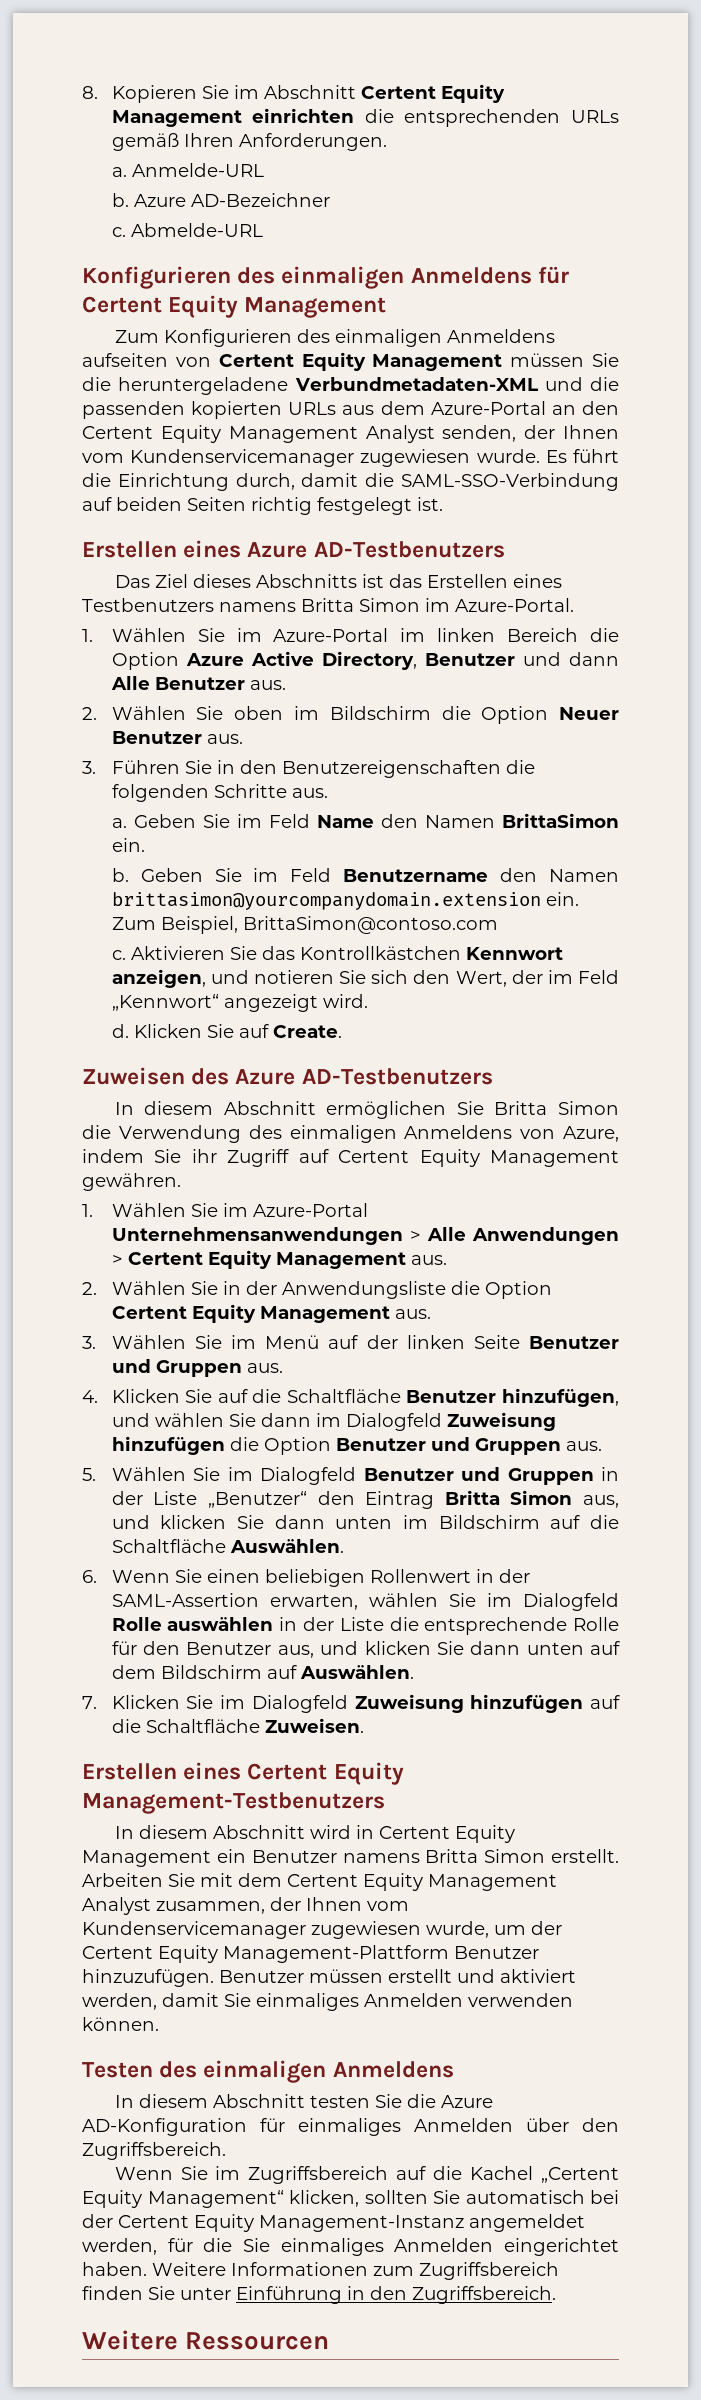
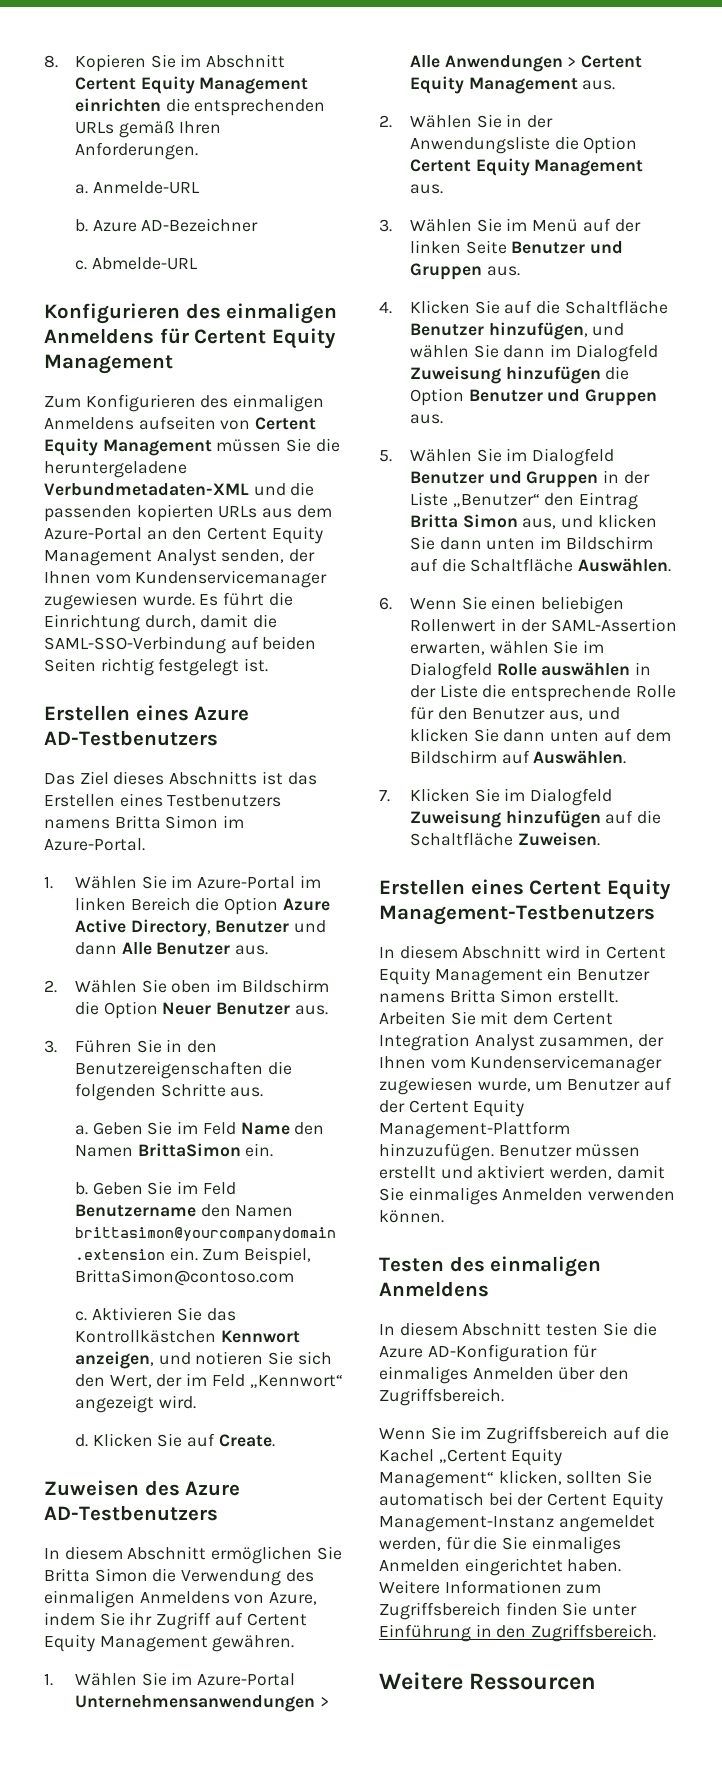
- Arbeiten Sie mit dem Certent Equity Management Analyst zusammen, der Ihnen vom Kundenservicemanager zugewiesen wurde, um der Certent Equity Management-Plattform Benutzer hinzuzufügen.
+ Arbeiten Sie mit dem Certent Integration Analyst zusammen, der Ihnen vom Kundenservicemanager zugewiesen wurde, um Benutzer auf der Certent Equity Management-Plattform hinzuzufügen.

